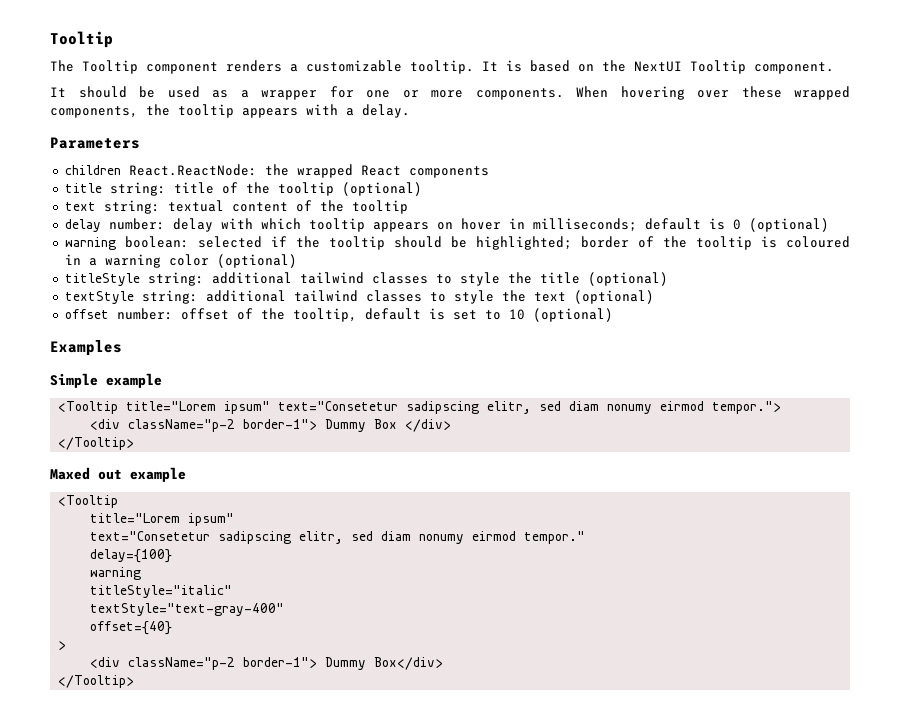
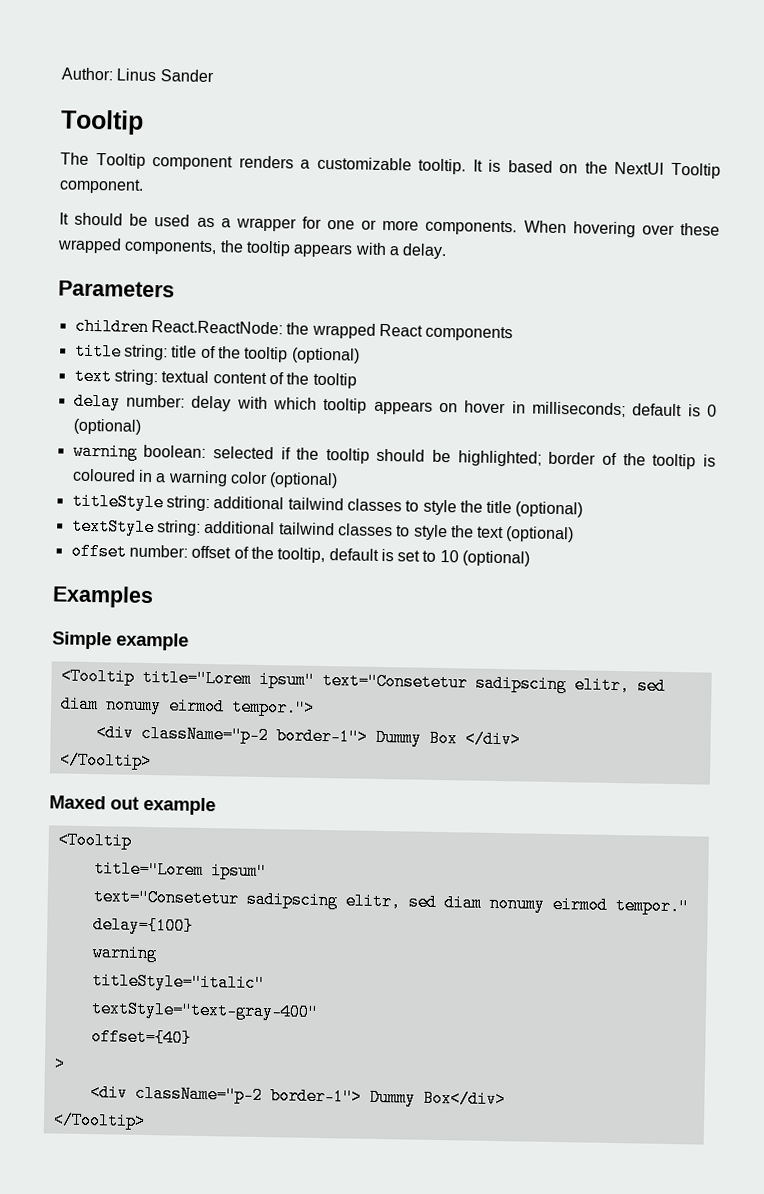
+ Author: Linus Sander

